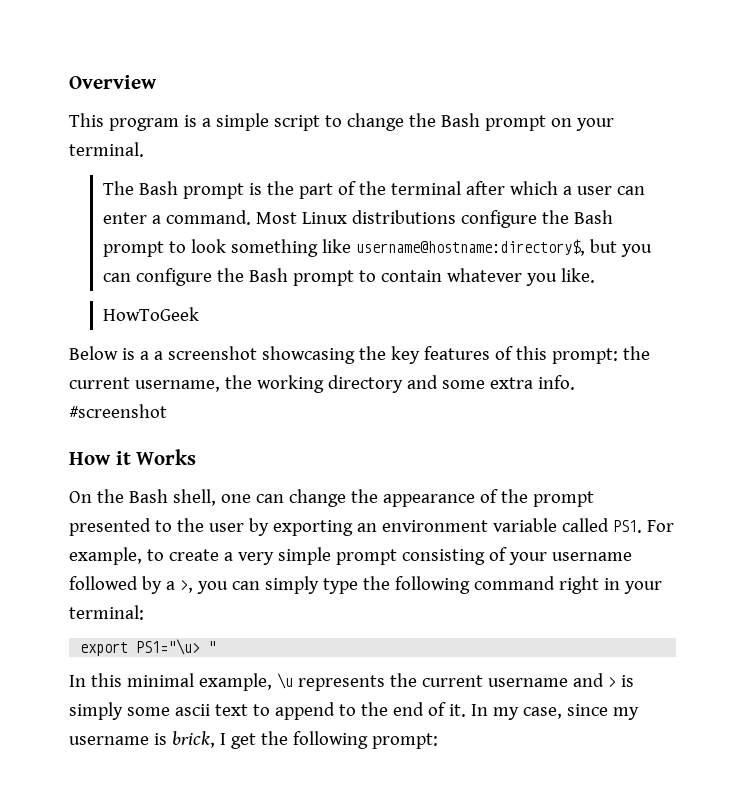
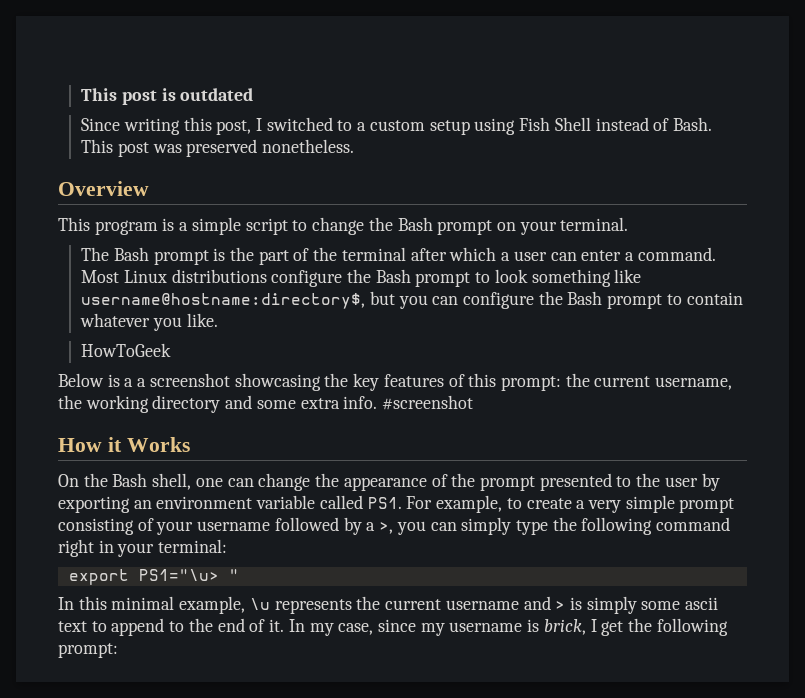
+ This post is outdated
+ Since writing this post, I switched to a custom setup using Fish Shell instead of Bash. This post was preserved nonetheless.

